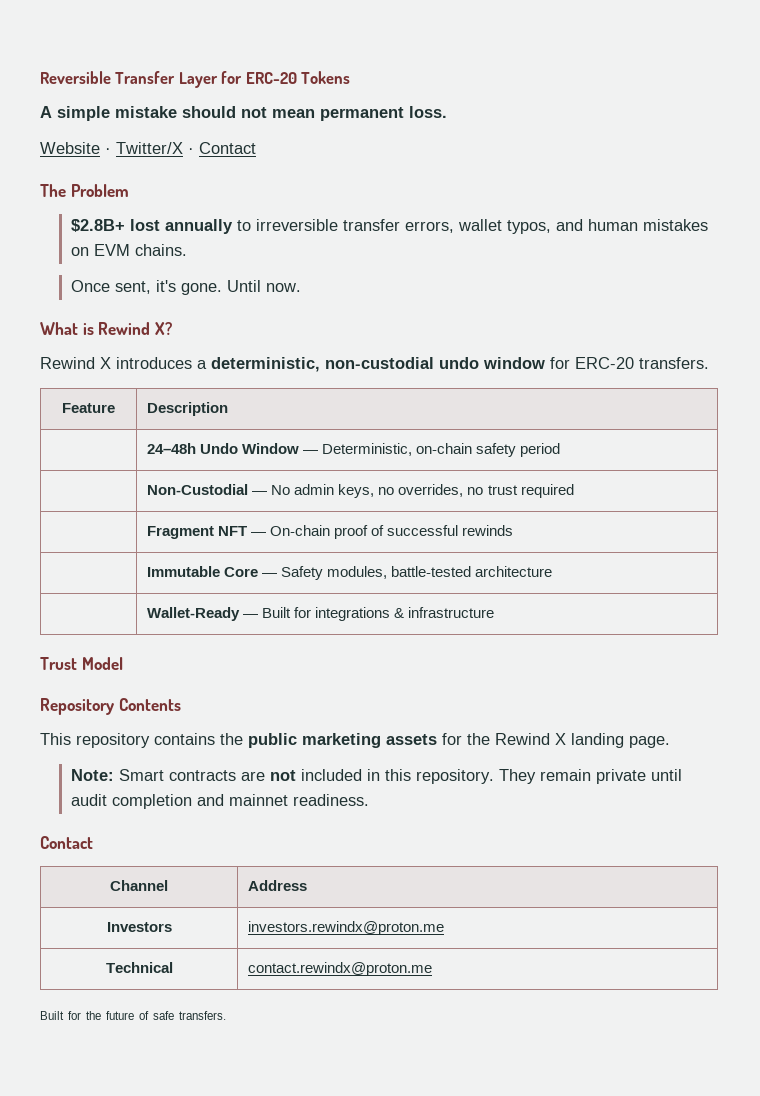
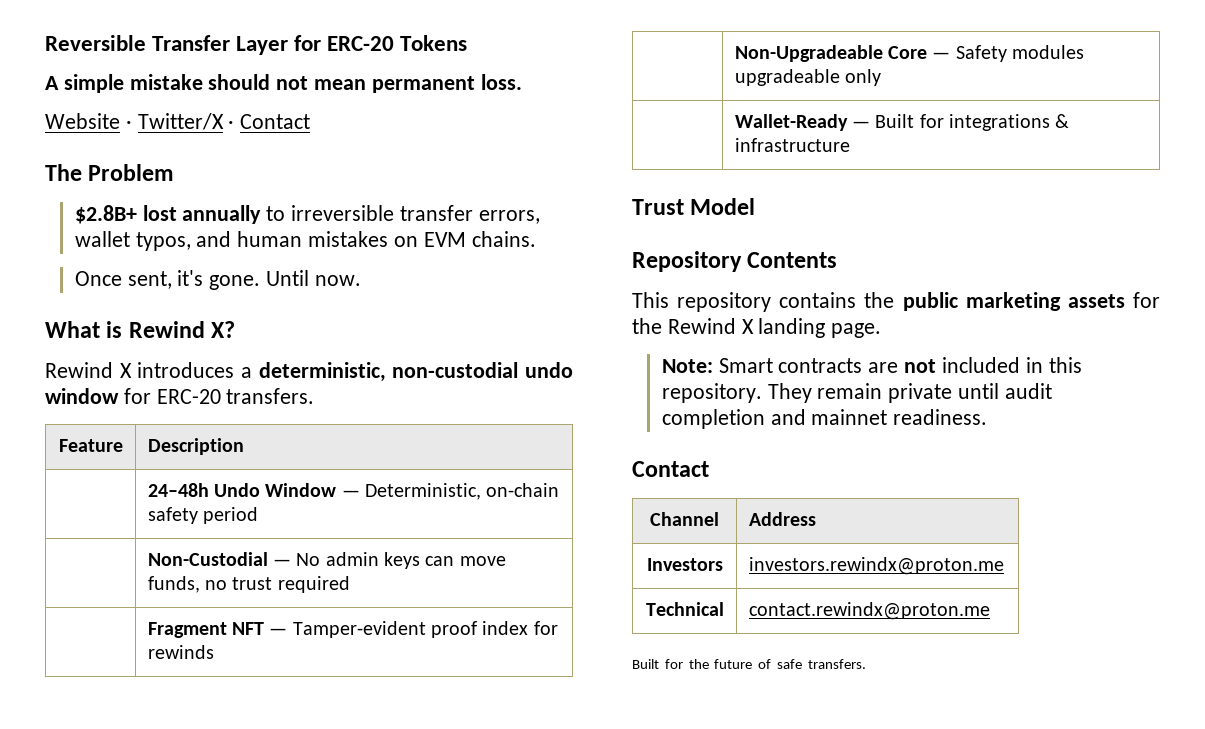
- | Non-Custodial — No admin keys, no overrides, no trust required
+ | Non-Custodial — No admin keys can move funds, no trust required
- | Fragment NFT — On-chain proof of successful rewinds
+ | Fragment NFT — Tamper-evident proof index for rewinds
- | Immutable Core — Safety modules, battle-tested architecture
+ | Non-Upgradeable Core — Safety modules upgradeable only

